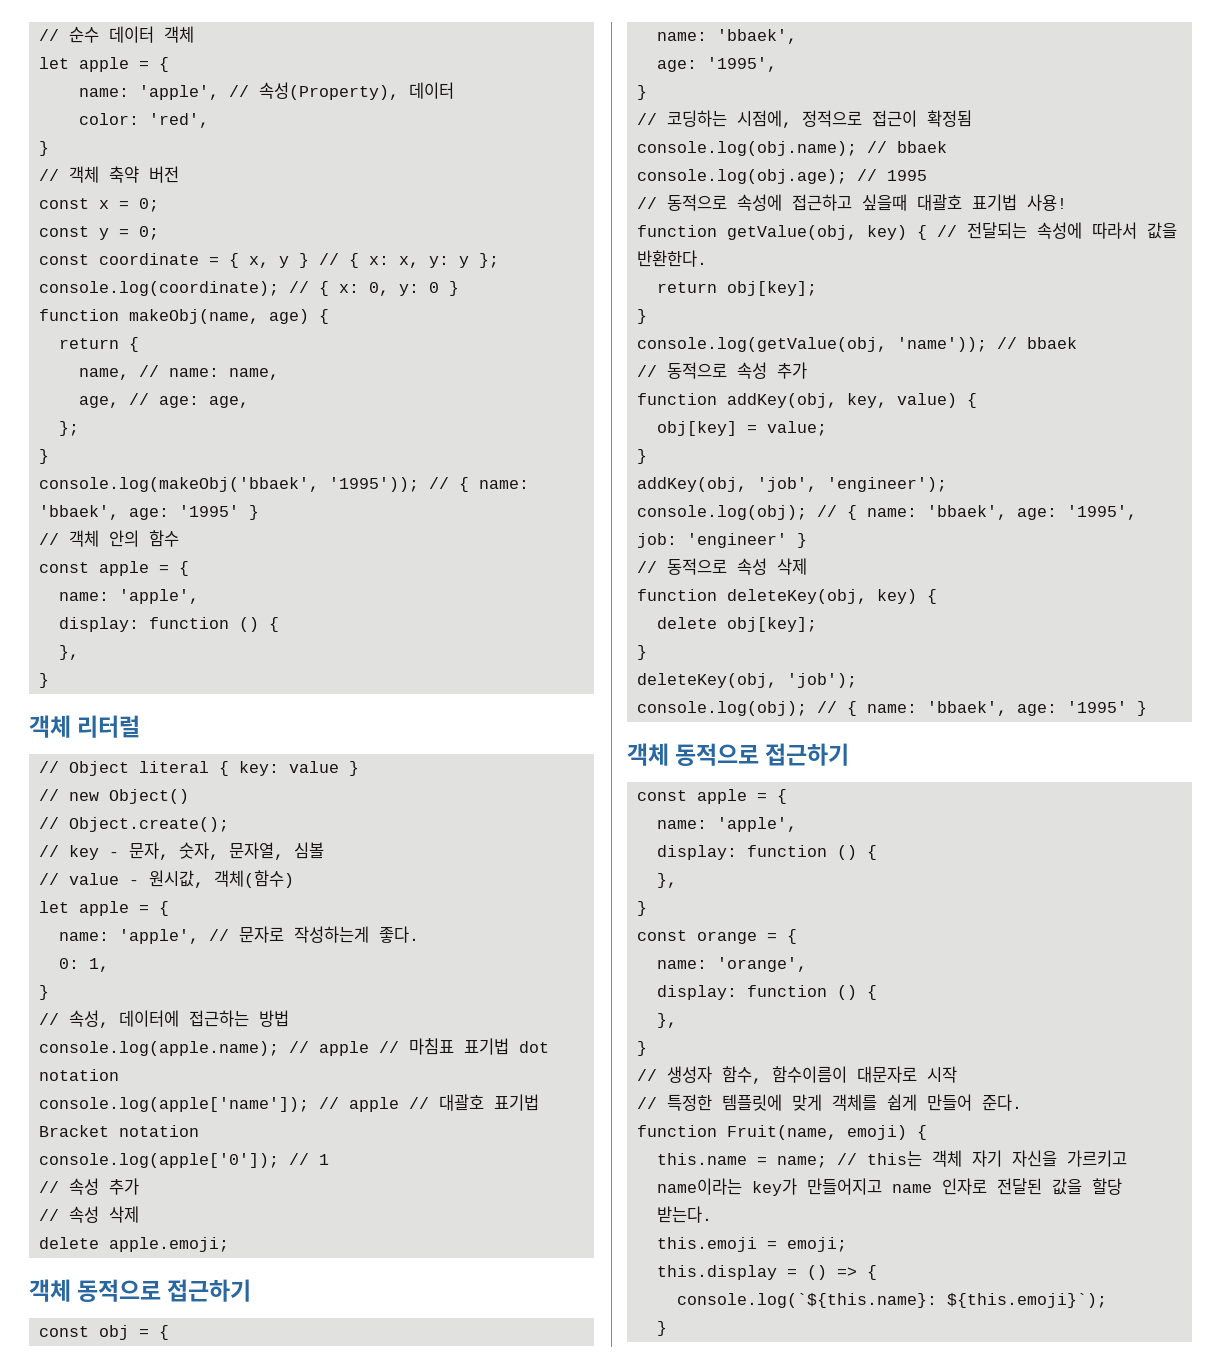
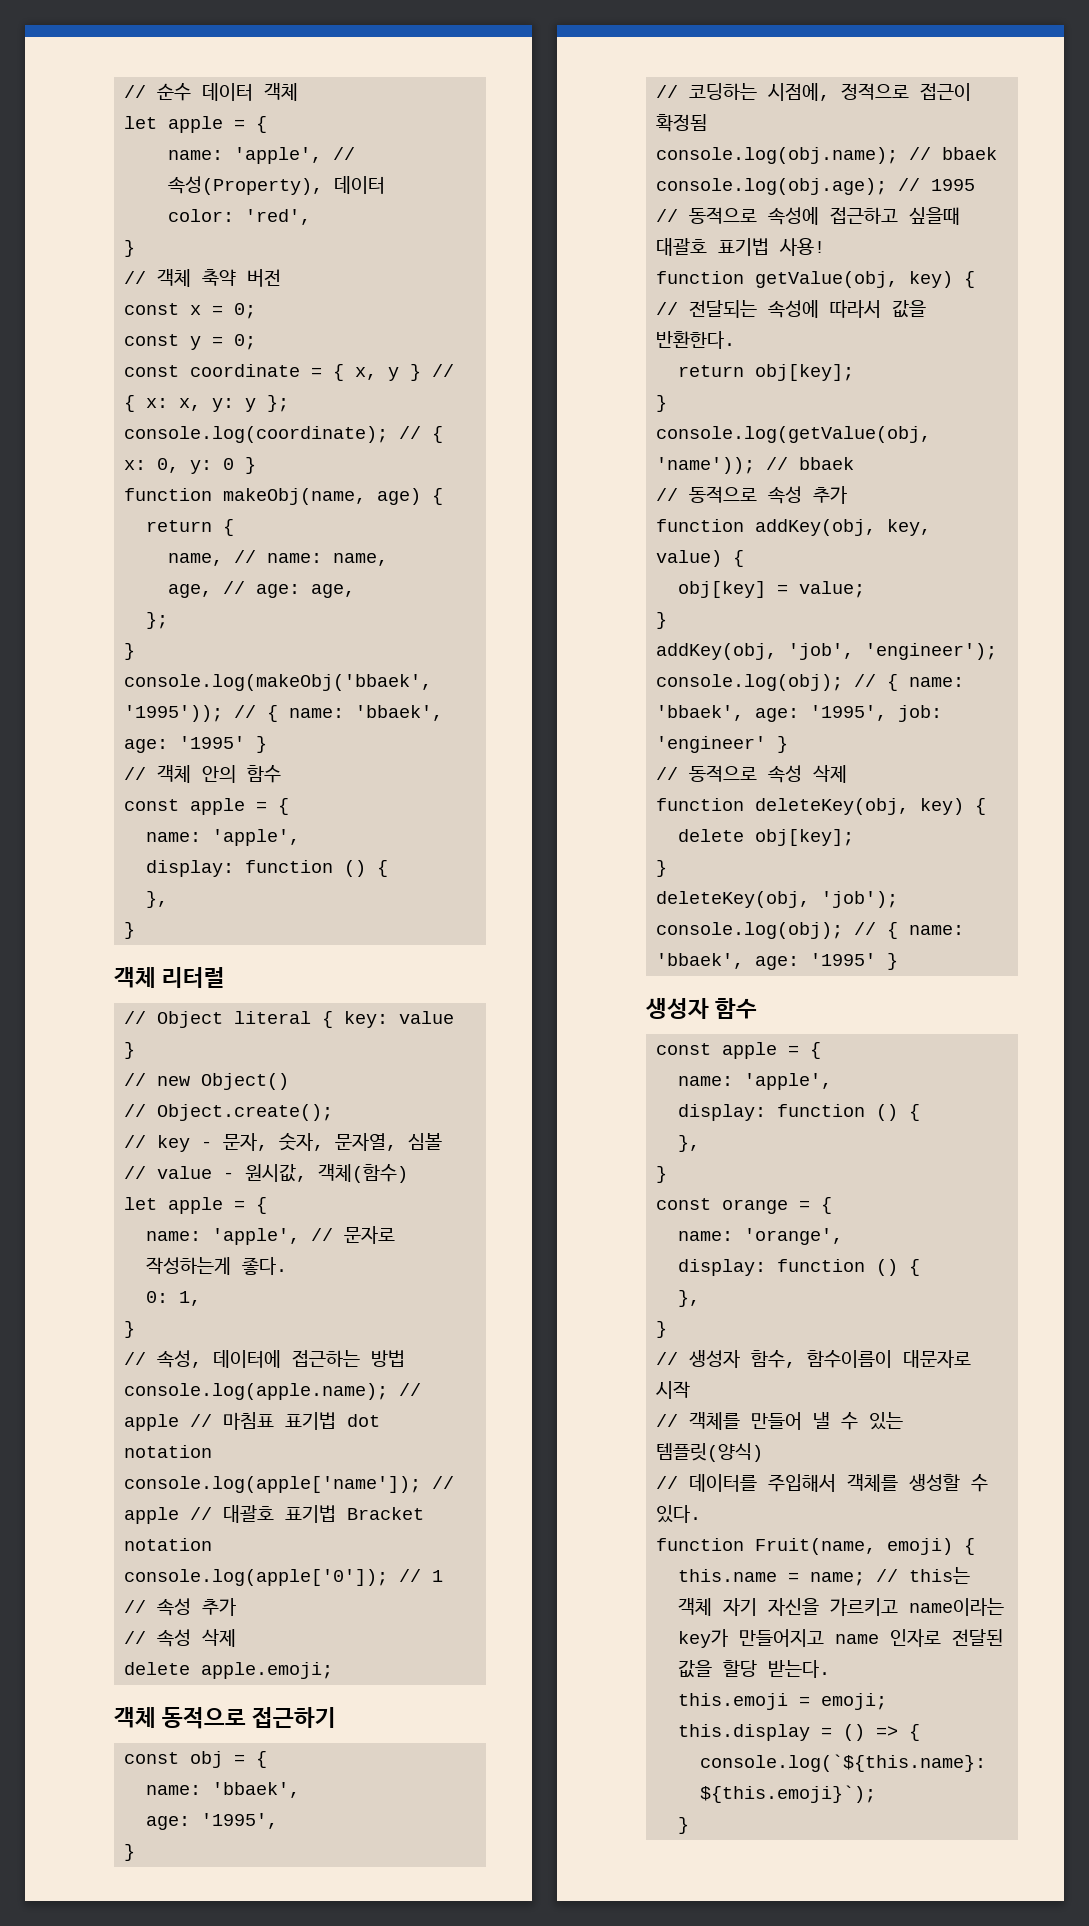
  console.log(obj); // { name: 'bbaek', age: '1995' }
- 객체 동적으로 접근하기
+ 생성자 함수
- // 특정한 템플릿에 맞게 객체를 쉽게 만들어 준다.
+ // 객체를 만들어 낼 수 있는 템플릿(양식)
+ // 데이터를 주입해서 객체를 생성할 수 있다.

